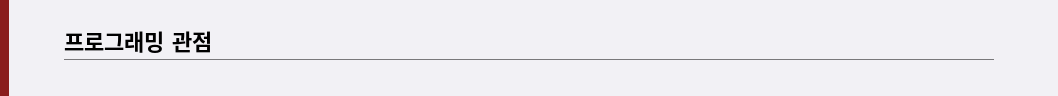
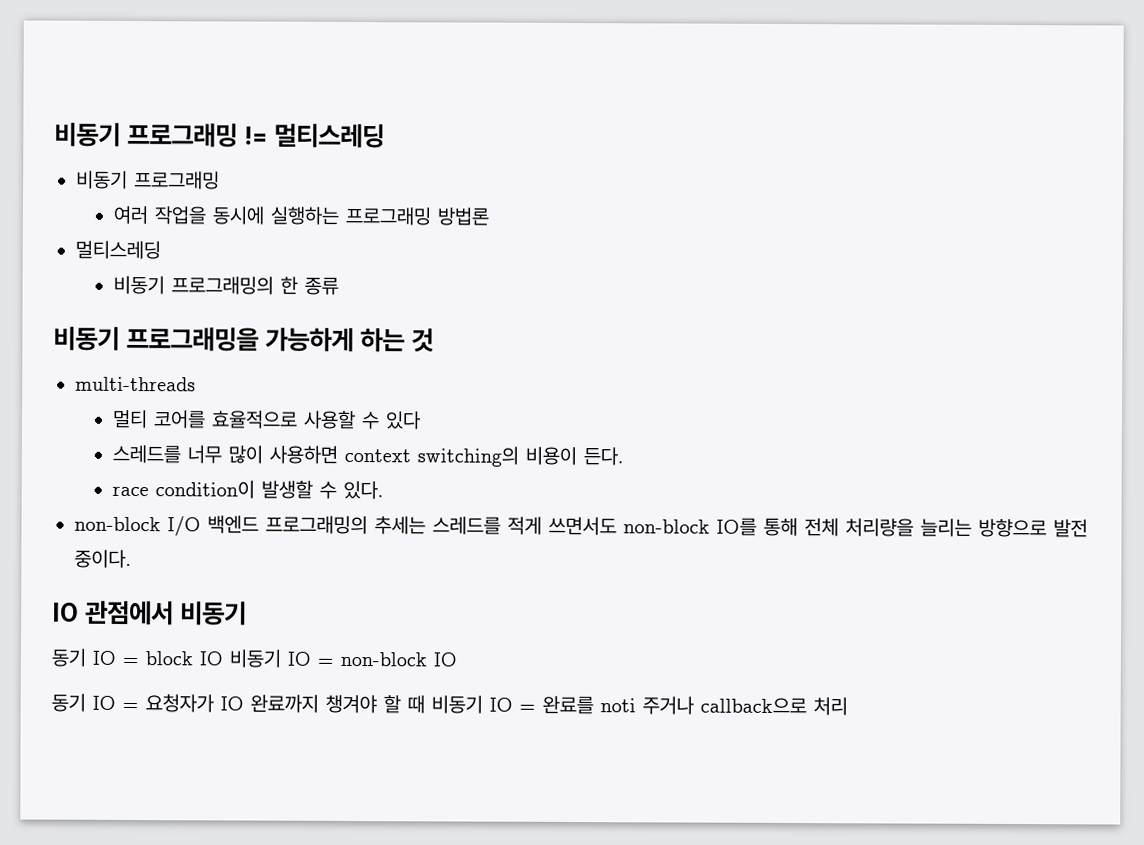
- 프로그래밍 관점
+ 비동기 프로그래밍 != 멀티스레딩
+ 비동기 프로그래밍
+ 여러 작업을 동시에 실행하는 프로그래밍 방법론
+ 멀티스레딩
+ 비동기 프로그래밍의 한 종류
+ 비동기 프로그래밍을 가능하게 하는 것
+ multi-threads
+ 멀티 코어를 효율적으로 사용할 수 있다
+ 스레드를 너무 많이 사용하면 context switching의 비용이 든다.
+ race condition이 발생할 수 있다.
+ non-block I/O 백엔드 프로그래밍의 추세는 스레드를 적게 쓰면서도 non-block IO를 통해 전체 처리량을 늘리는 방향으로 발전 중이다.
+ IO 관점에서 비동기
+ 동기 IO = block IO 비동기 IO = non-block IO
+ 동기 IO = 요청자가 IO 완료까지 챙겨야 할 때 비동기 IO = 완료를 noti 주거나 callback으로 처리

